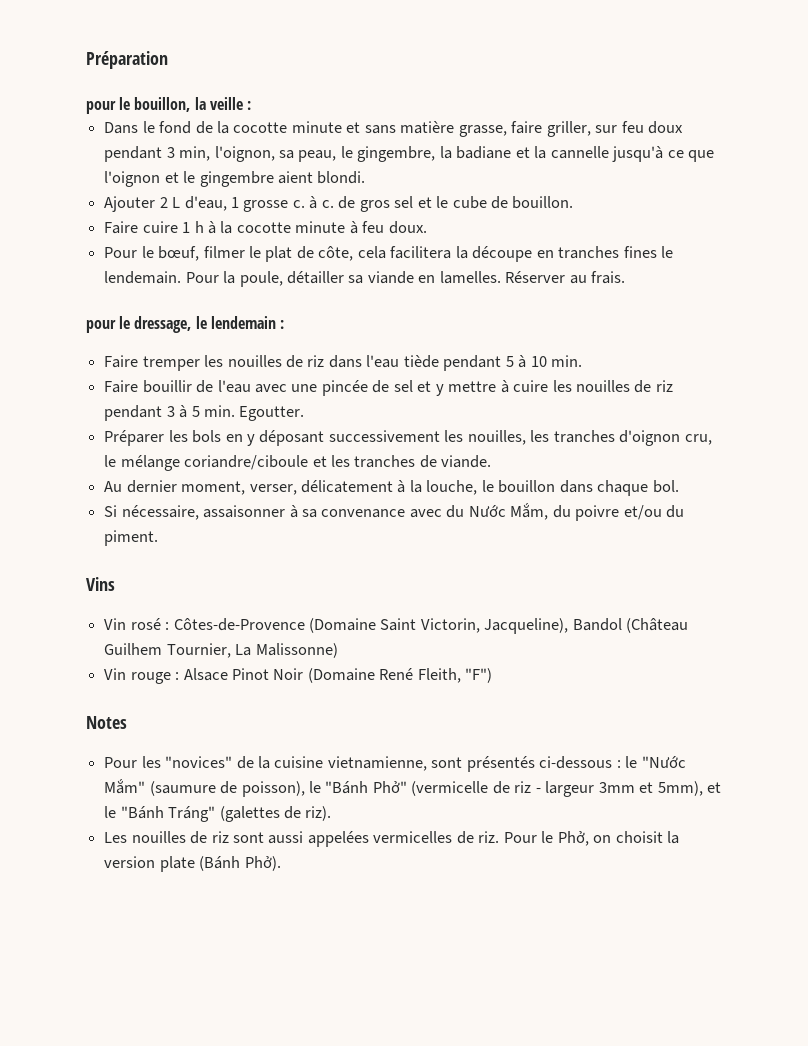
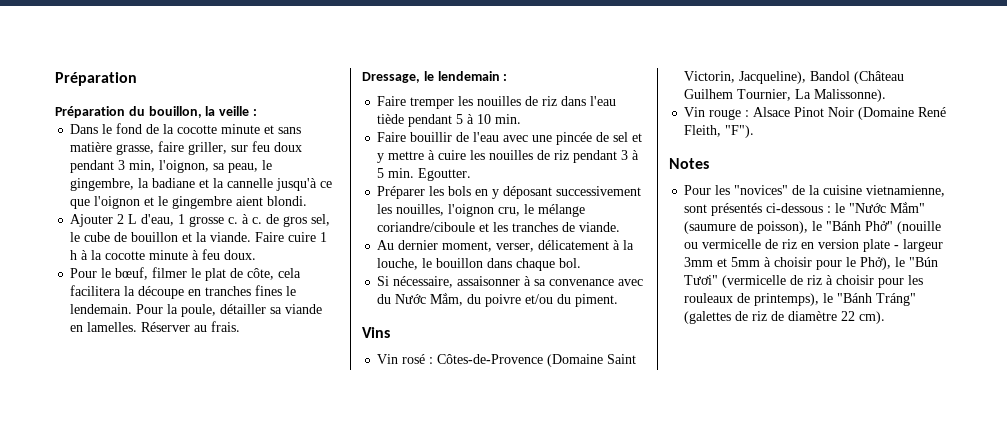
- pour le bouillon, la veille :
+ Préparation du bouillon, la veille :
- Ajouter 2 L d'eau, 1 grosse c. à c. de gros sel et le cube de bouillon.
- Faire cuire 1 h à la cocotte minute à feu doux.
+ Ajouter 2 L d'eau, 1 grosse c. à c. de gros sel, le cube de bouillon et la viande. Faire cuire 1 h à la cocotte minute à feu doux.
- pour le dressage, le lendemain :
+ Dressage, le lendemain :
- Préparer les bols en y déposant successivement les nouilles, les tranches d'oignon cru, le mélange coriandre/ciboule et les tranches de viande.
+ Préparer les bols en y déposant successivement les nouilles, l'oignon cru, le mélange coriandre/ciboule et les tranches de viande.
- Vin rosé : Côtes-de-Provence (Domaine Saint Victorin, Jacqueline), Bandol (Château Guilhem Tournier, La Malissonne)
+ Vin rosé : Côtes-de-Provence (Domaine Saint Victorin, Jacqueline), Bandol (Château Guilhem Tournier, La Malissonne).
- Vin rouge : Alsace Pinot Noir (Domaine René Fleith, "F")
+ Vin rouge : Alsace Pinot Noir (Domaine René Fleith, "F").
- Pour les "novices" de la cuisine vietnamienne, sont présentés ci-dessous : le "Nước Mắm" (saumure de poisson), le "Bánh Phở" (vermicelle de riz - largeur 3mm et 5mm), et le "Bánh Tráng" (galettes de riz).
- Les nouilles de riz sont aussi appelées vermicelles de riz. Pour le Phở, on choisit la version plate (Bánh Phở).
+ Pour les "novices" de la cuisine vietnamienne, sont présentés ci-dessous : le "Nước Mắm" (saumure de poisson), le "Bánh Phở" (nouille ou vermicelle de riz en version plate - largeur 3mm et 5mm à choisir pour le Phở), le "Bún Tươi" (vermicelle de riz à choisir pour les rouleaux de printemps), le "Bánh Tráng" (galettes de riz de diamètre 22 cm).

